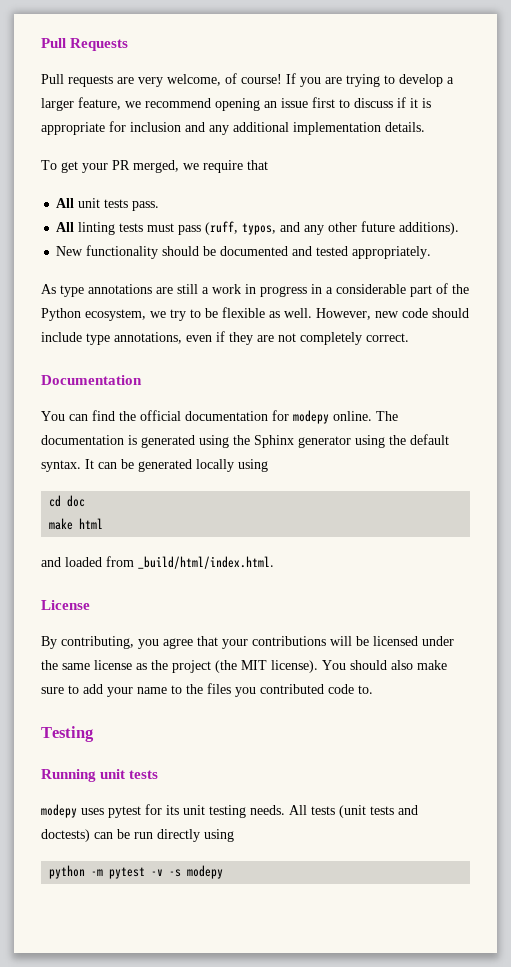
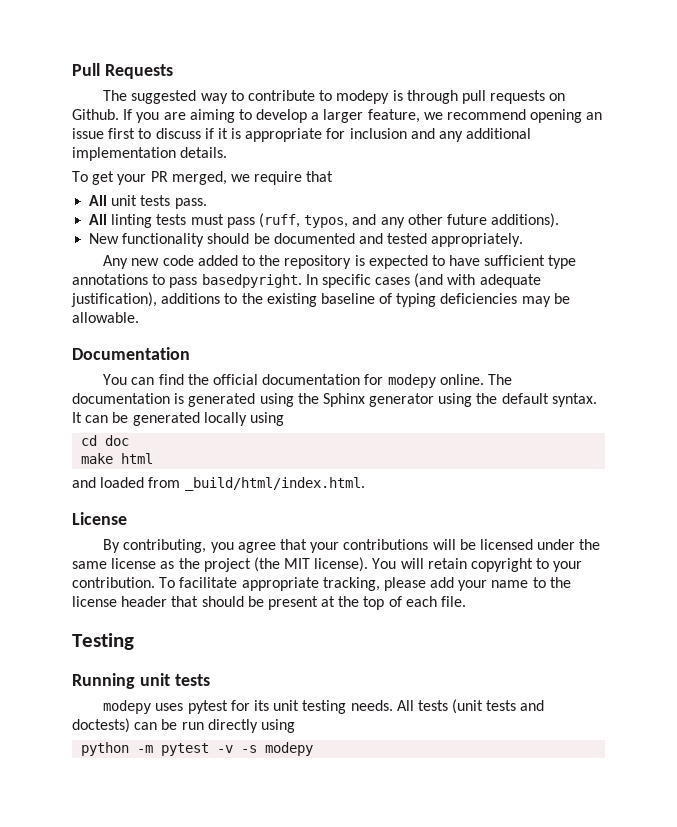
- Pull requests are very welcome, of course!
+ The suggested way to contribute to modepy is through pull requests on Github.
- If you are trying to develop a larger feature, we recommend opening an issue first to discuss if it is appropriate for inclusion and any additional implementation details.
+ If you are aiming to develop a larger feature, we recommend opening an issue first to discuss if it is appropriate for inclusion and any additional implementation details.
- As type annotations are still a work in progress in a considerable part of the Python ecosystem, we try to be flexible as well. However, new code should include type annotations, even if they are not completely correct.
+ Any new code added to the repository is expected to have sufficient type annotations to pass basedpyright. In specific cases (and with adequate justification), additions to the existing baseline of typing deficiencies may be allowable.
- You should also make sure to add your name to the files you contributed code to.
+ You will retain copyright to your contribution. To facilitate appropriate tracking, please add your name to the license header that should be present at the top of each file.

